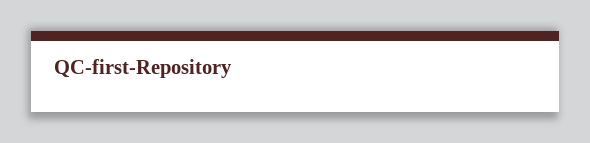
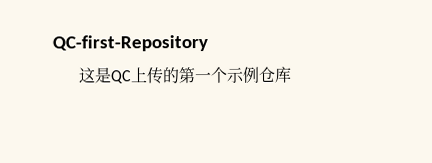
+ 这是QC上传的第一个示例仓库

